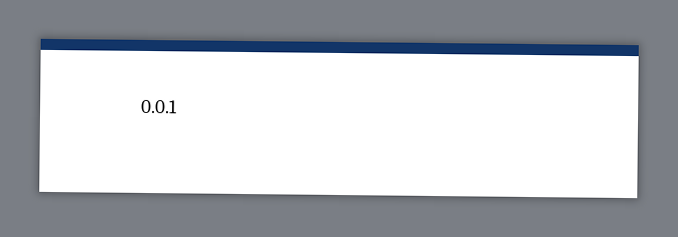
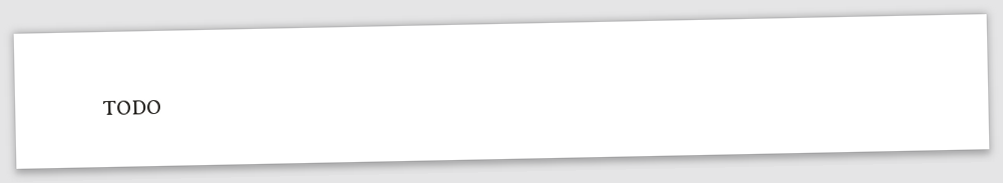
- 0.0.1
+ TODO

